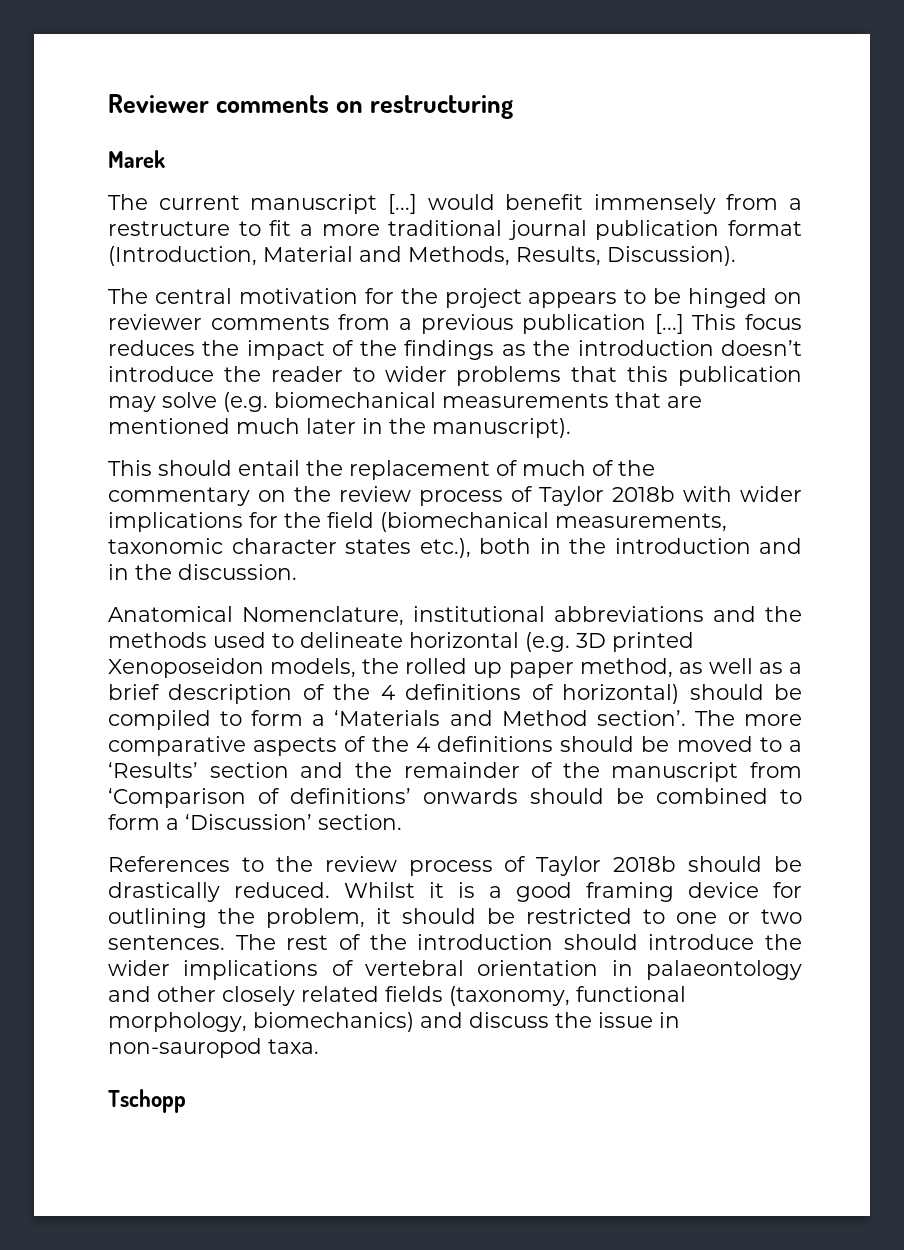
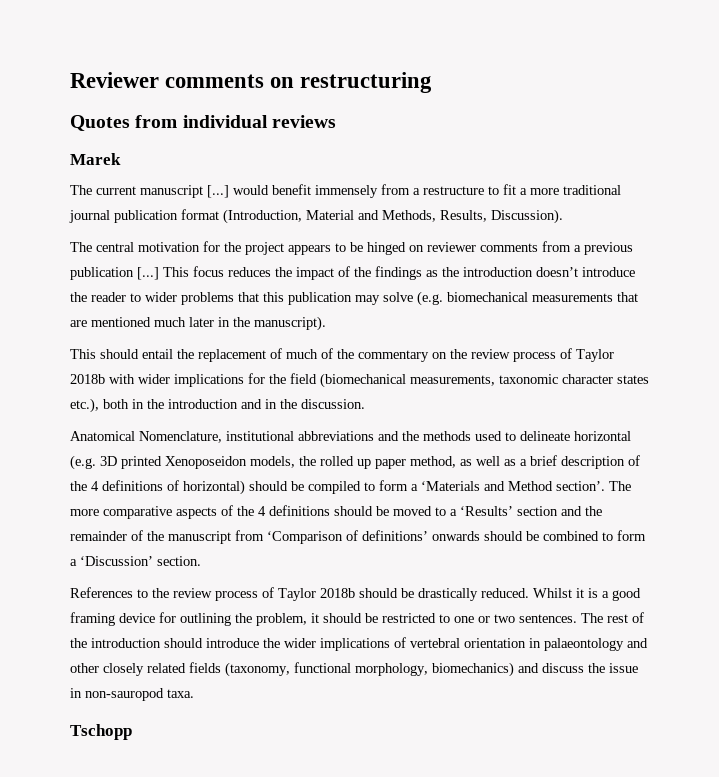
+ Quotes from individual reviews

